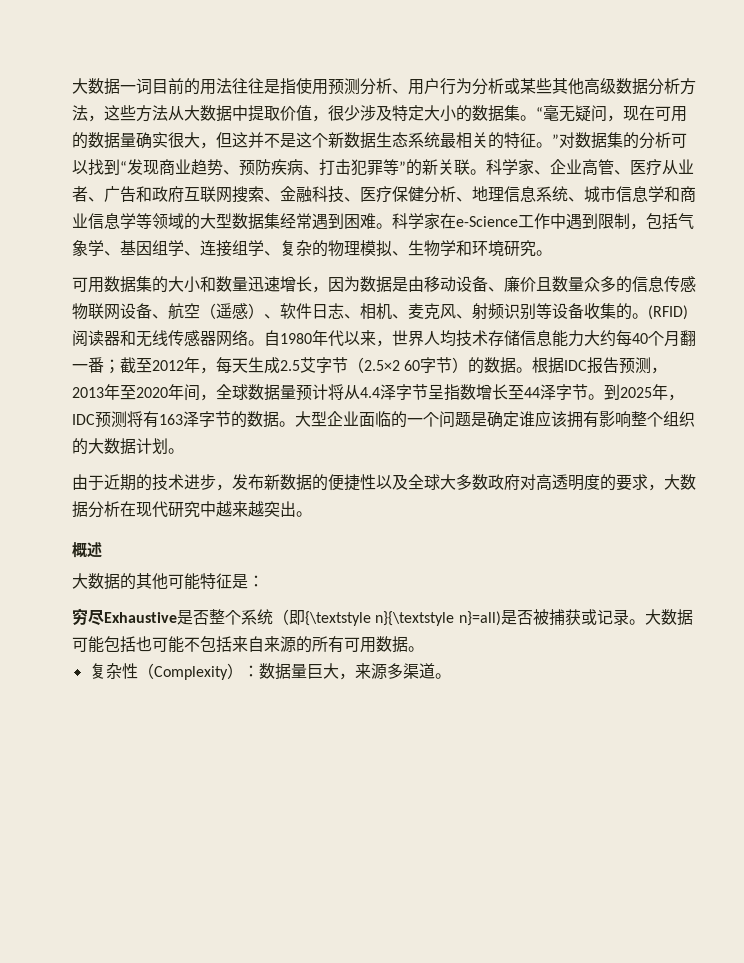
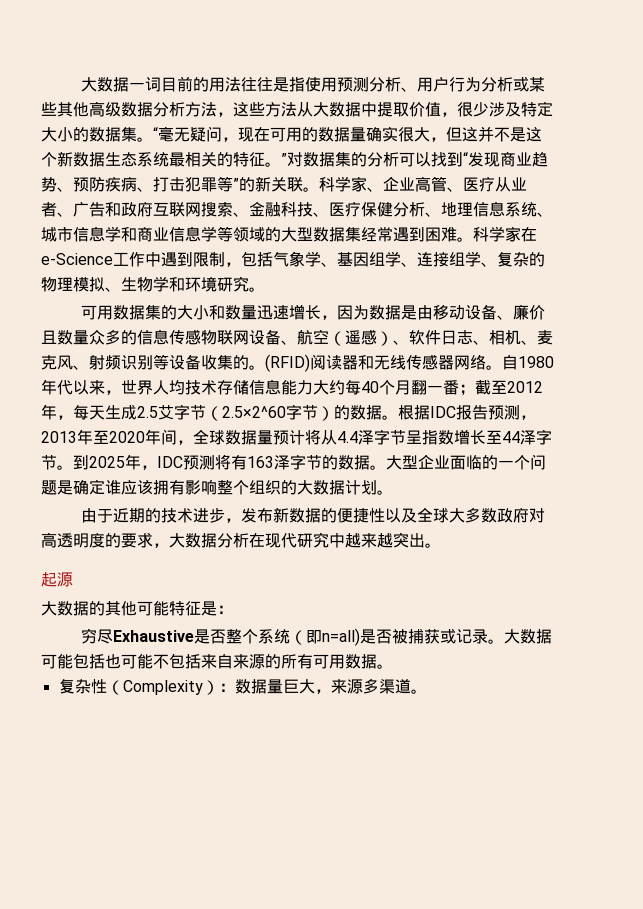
- 自1980年代以来，世界人均技术存储信息能力大约每40个月翻一番；截至2012年，每天生成2.5艾字节（2.5×2 60字节）的数据。
+ 自1980年代以来，世界人均技术存储信息能力大约每40个月翻一番；截至2012年，每天生成2.5艾字节（2.5×2^60字节）的数据。
- 概述
+ 起源
- 穷尽Exhaustive是否整个系统（即{\textstyle n}{\textstyle n}=all)是否被捕获或记录。
+ 穷尽Exhaustive是否整个系统（即n=all)是否被捕获或记录。

